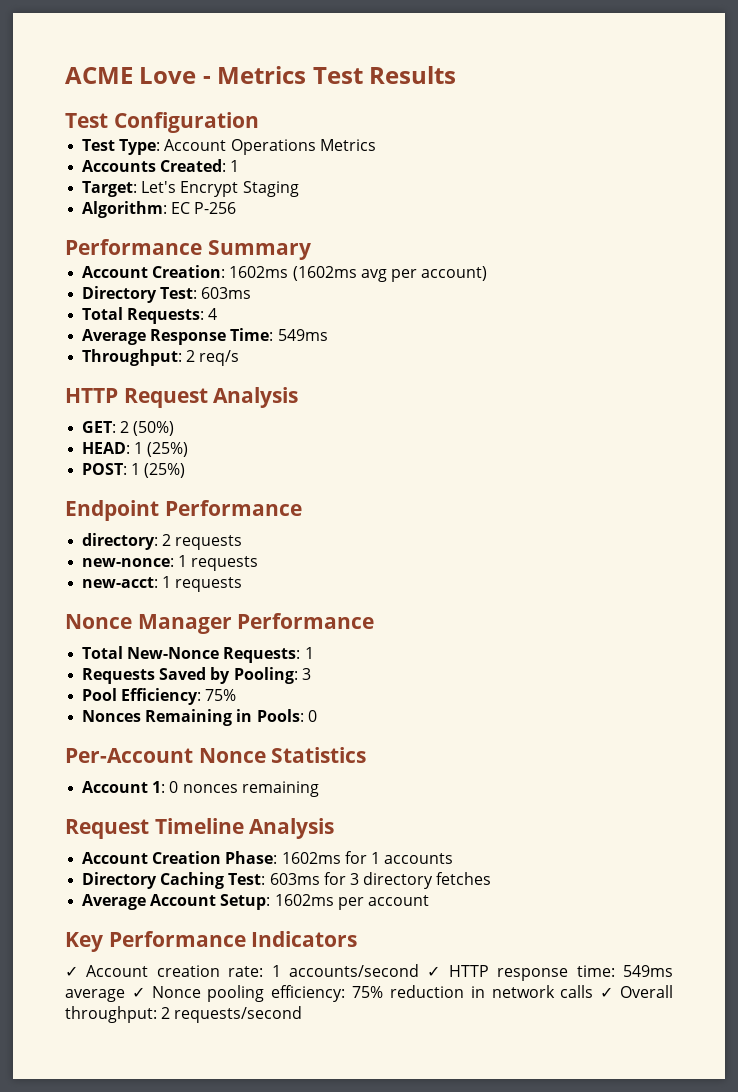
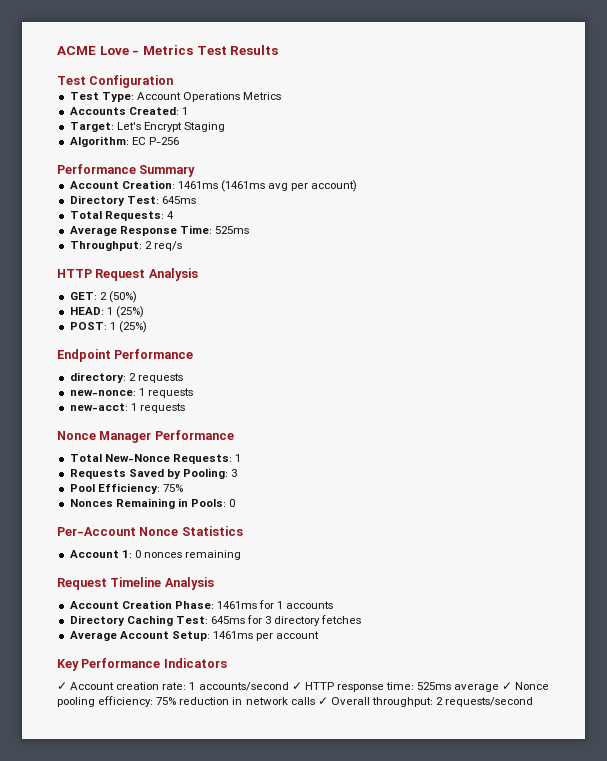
- Account Creation: 1602ms (1602ms avg per account)
+ Account Creation: 1461ms (1461ms avg per account)
- Directory Test: 603ms
+ Directory Test: 645ms
- Average Response Time: 549ms
+ Average Response Time: 525ms
- Account Creation Phase: 1602ms for 1 accounts
+ Account Creation Phase: 1461ms for 1 accounts
- Directory Caching Test: 603ms for 3 directory fetches
+ Directory Caching Test: 645ms for 3 directory fetches
- Average Account Setup: 1602ms per account
+ Average Account Setup: 1461ms per account
- ✓ Account creation rate: 1 accounts/second ✓ HTTP response time: 549ms average ✓ Nonce pooling efficiency: 75% reduction in network calls ✓ Overall throughput: 2 requests/second
+ ✓ Account creation rate: 1 accounts/second ✓ HTTP response time: 525ms average ✓ Nonce pooling efficiency: 75% reduction in network calls ✓ Overall throughput: 2 requests/second

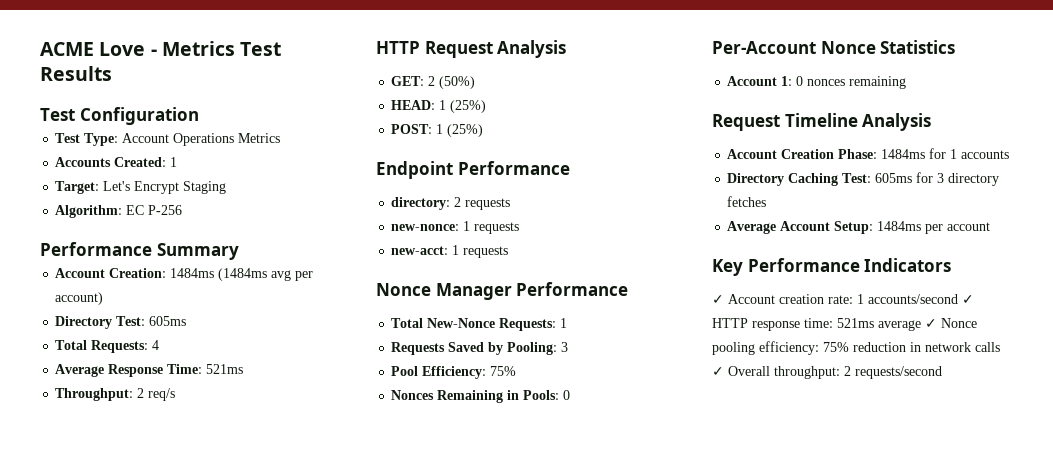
- Account Creation: 1461ms (1461ms avg per account)
+ Account Creation: 1484ms (1484ms avg per account)
- Directory Test: 645ms
+ Directory Test: 605ms
- Average Response Time: 525ms
+ Average Response Time: 521ms
- Account Creation Phase: 1461ms for 1 accounts
+ Account Creation Phase: 1484ms for 1 accounts
- Directory Caching Test: 645ms for 3 directory fetches
+ Directory Caching Test: 605ms for 3 directory fetches
- Average Account Setup: 1461ms per account
+ Average Account Setup: 1484ms per account
- ✓ Account creation rate: 1 accounts/second ✓ HTTP response time: 525ms average ✓ Nonce pooling efficiency: 75% reduction in network calls ✓ Overall throughput: 2 requests/second
+ ✓ Account creation rate: 1 accounts/second ✓ HTTP response time: 521ms average ✓ Nonce pooling efficiency: 75% reduction in network calls ✓ Overall throughput: 2 requests/second

